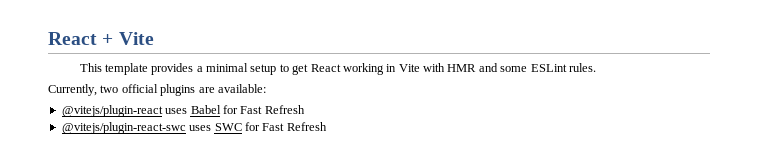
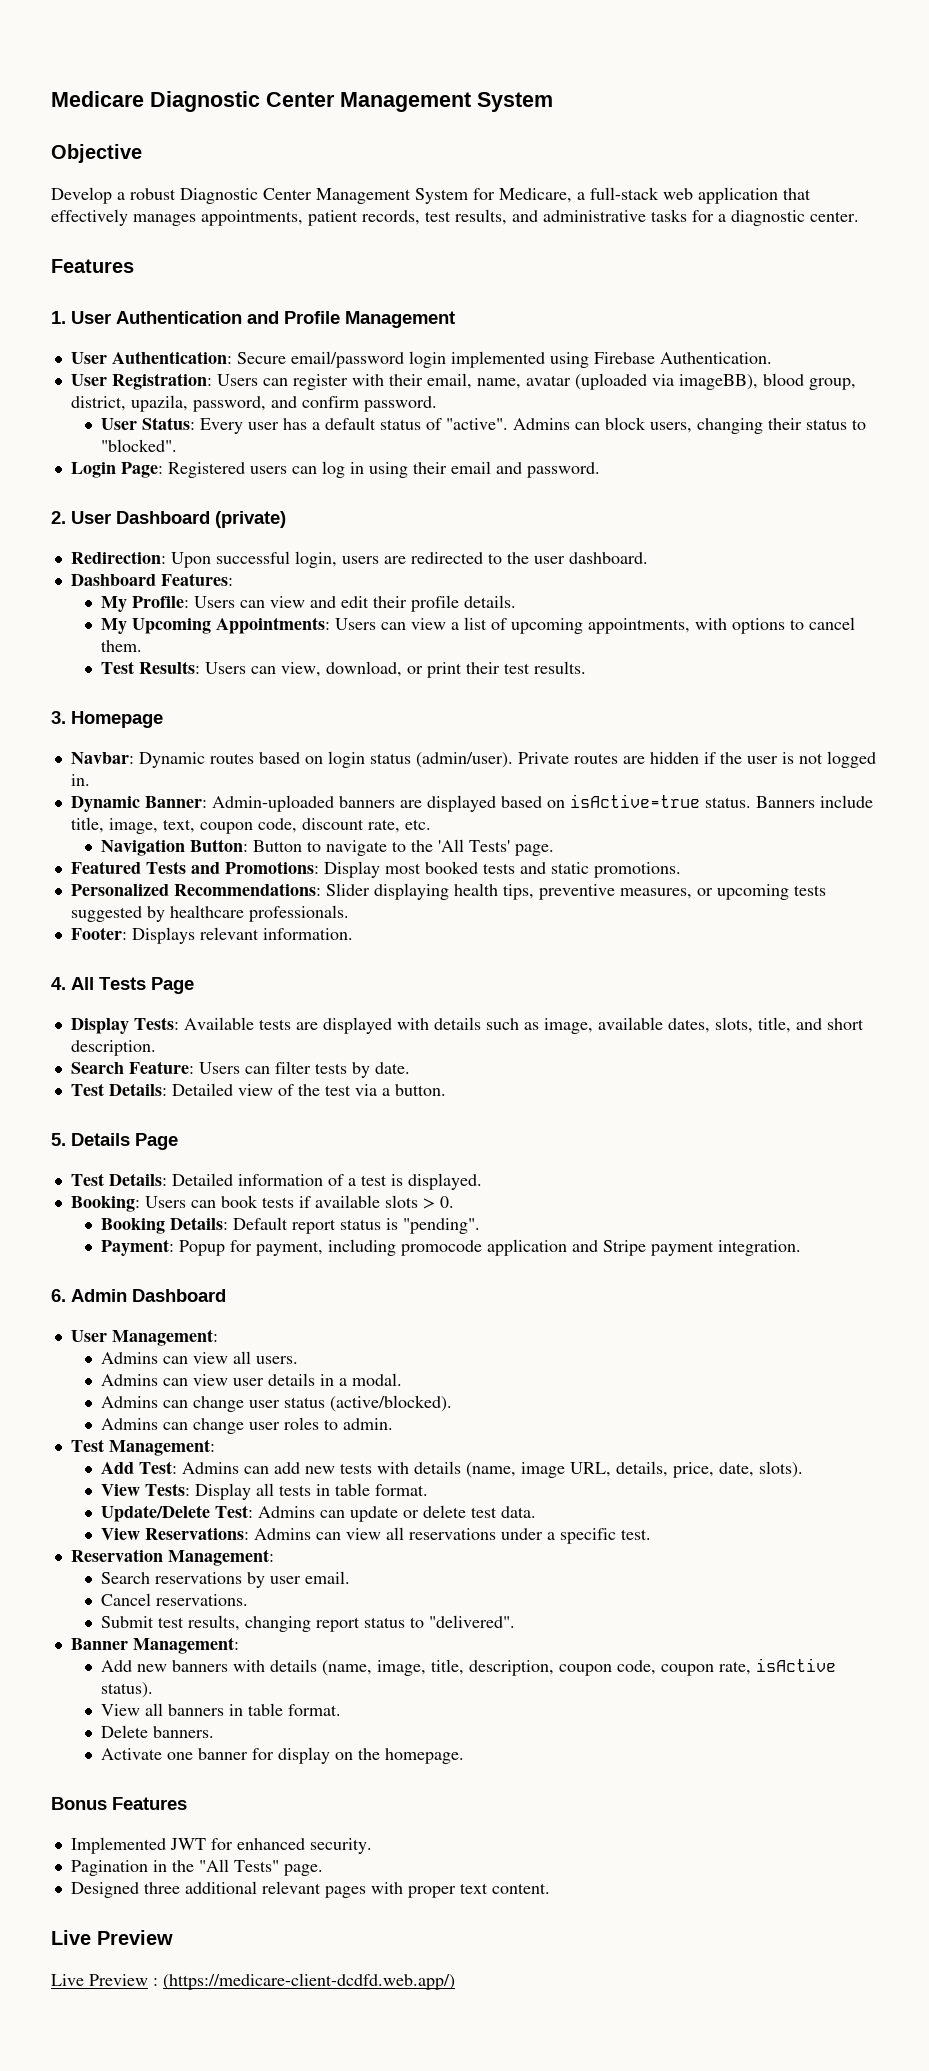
- React + Vite
- This template provides a minimal setup to get React working in Vite with HMR and some ESLint rules.
- Currently, two official plugins are available:
- @vitejs/plugin-react uses Babel for Fast Refresh
- @vitejs/plugin-react-swc uses SWC for Fast Refresh
+ Medicare Diagnostic Center Management System
+ Objective
+ Develop a robust Diagnostic Center Management System for Medicare, a full-stack web application that effectively manages appointments, patient records, test results, and administrative tasks for a diagnostic center.
+ Features
+ 1. User Authentication and Profile Management
+ User Authentication: Secure email/password login implemented using Firebase Authentication.
+ User Registration: Users can register with their email, name, avatar (uploaded via imageBB), blood group, district, upazila, password, and confirm password.
+ User Status: Every user has a default status of "active". Admins can block users, changing their status to "blocked".
+ Login Page: Registered users can log in using their email and password.
+ 2. User Dashboard (private)
+ Redirection: Upon successful login, users are redirected to the user dashboard.
+ Dashboard Features:
+ My Profile: Users can view and edit their profile details.
+ My Upcoming Appointments: Users can view a list of upcoming appointments, with options to cancel them.
+ Test Results: Users can view, download, or print their test results.
+ 3. Homepage
+ Navbar: Dynamic routes based on login status (admin/user). Private routes are hidden if the user is not logged in.
+ Dynamic Banner: Admin-uploaded banners are displayed based on isActive=true status. Banners include title, image, text, coupon code, discount rate, etc.
+ Navigation Button: Button to navigate to the 'All Tests' page.
+ Featured Tests and Promotions: Display most booked tests and static promotions.
+ Personalized Recommendations: Slider displaying health tips, preventive measures, or upcoming tests suggested by healthcare professionals.
+ Footer: Displays relevant information.
+ 4. All Tests Page
+ Display Tests: Available tests are displayed with details such as image, available dates, slots, title, and short description.
+ Search Feature: Users can filter tests by date.
+ Test Details: Detailed view of the test via a button.
+ 5. Details Page
+ Test Details: Detailed information of a test is displayed.
+ Booking: Users can book tests if available slots > 0.
+ Booking Details: Default report status is "pending".
+ Payment: Popup for payment, including promocode application and Stripe payment integration.
+ 6. Admin Dashboard
+ User Management:
+ Admins can view all users.
+ Admins can view user details in a modal.
+ Admins can change user status (active/blocked).
+ Admins can change user roles to admin.
+ Test Management:
+ Add Test: Admins can add new tests with details (name, image URL, details, price, date, slots).
+ View Tests: Display all tests in table format.
+ Update/Delete Test: Admins can update or delete test data.
+ View Reservations: Admins can view all reservations under a specific test.
+ Reservation Management:
+ Search reservations by user email.
+ Cancel reservations.
+ Submit test results, changing report status to "delivered".
+ Banner Management:
+ Add new banners with details (name, image, title, description, coupon code, coupon rate, isActive status).
+ View all banners in table format.
+ Delete banners.
+ Activate one banner for display on the homepage.
+ Bonus Features
+ Implemented JWT for enhanced security.
+ Pagination in the "All Tests" page.
+ Designed three additional relevant pages with proper text content.
+ Live Preview
+ Live Preview : (https://medicare-client-dcdfd.web.app/)

